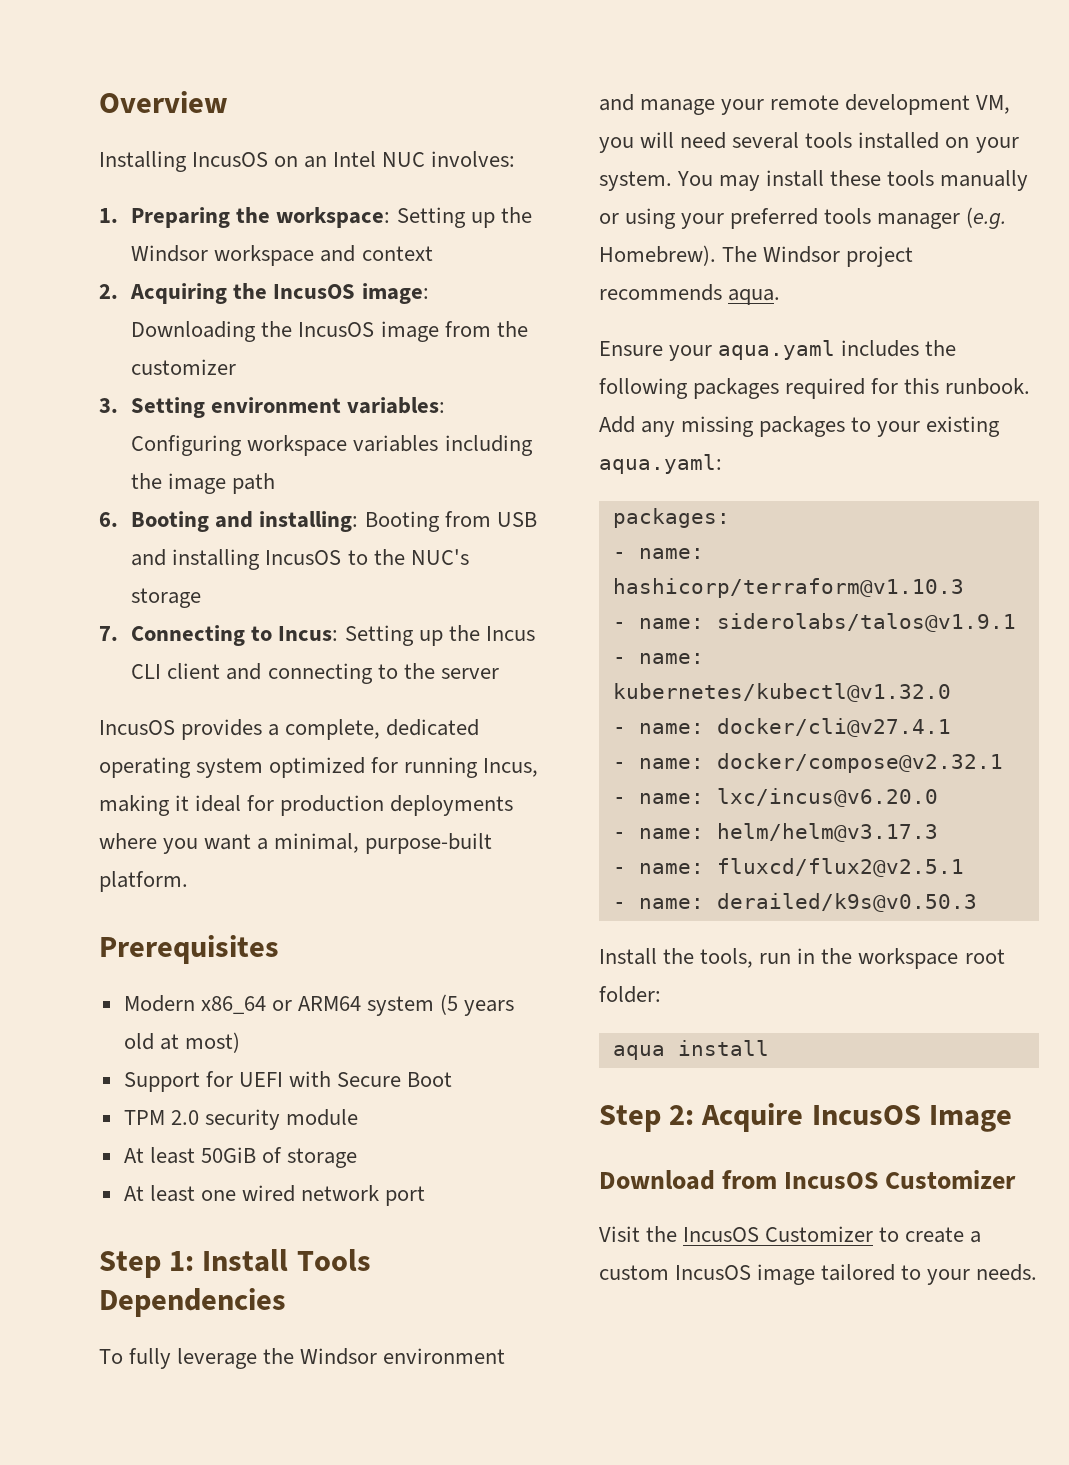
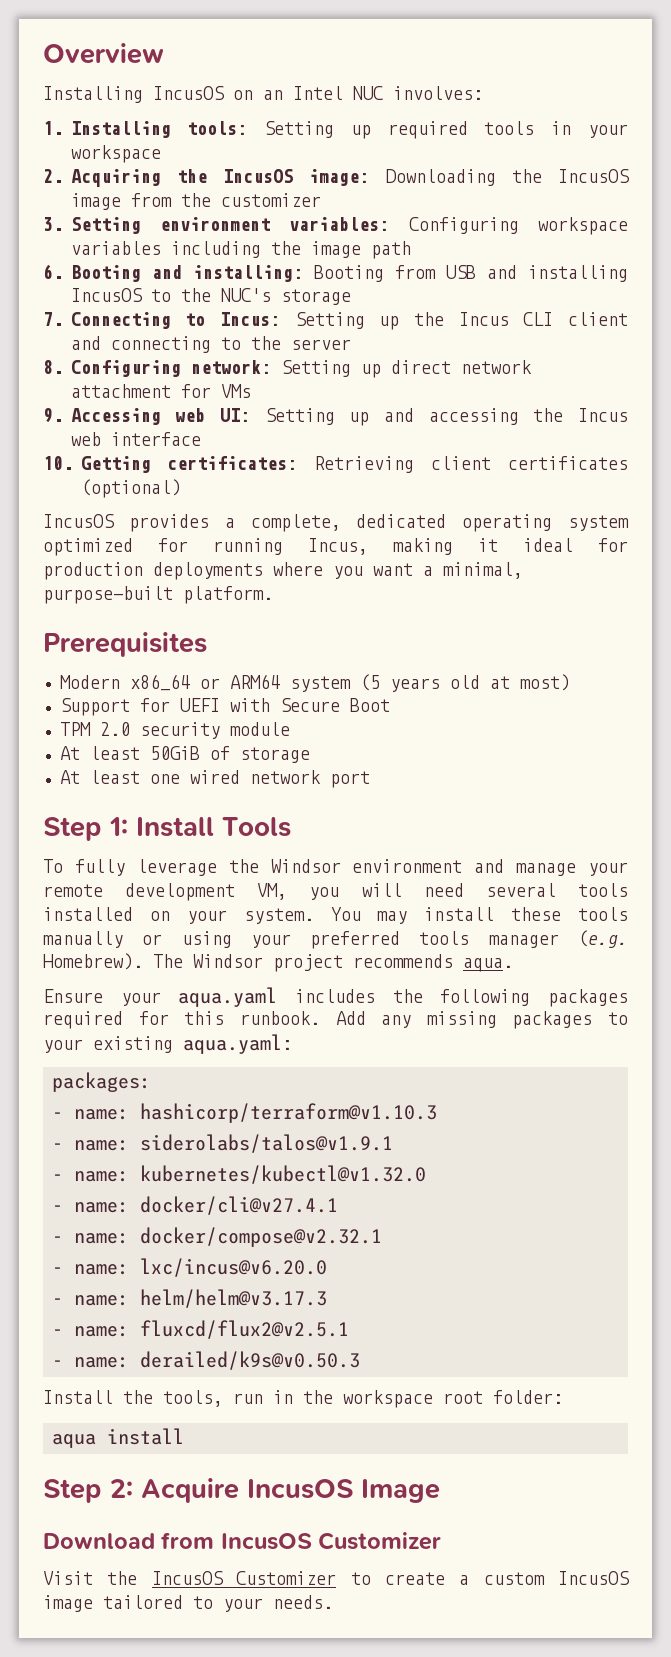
- 1. Preparing the workspace: Setting up the Windsor workspace and context
+ 1. Installing tools: Setting up required tools in your workspace
+ 8. Configuring network: Setting up direct network attachment for VMs
+ 9. Accessing web UI: Setting up and accessing the Incus web interface
+ 10. Getting certificates: Retrieving client certificates (optional)
- Step 1: Install Tools Dependencies
+ Step 1: Install Tools

